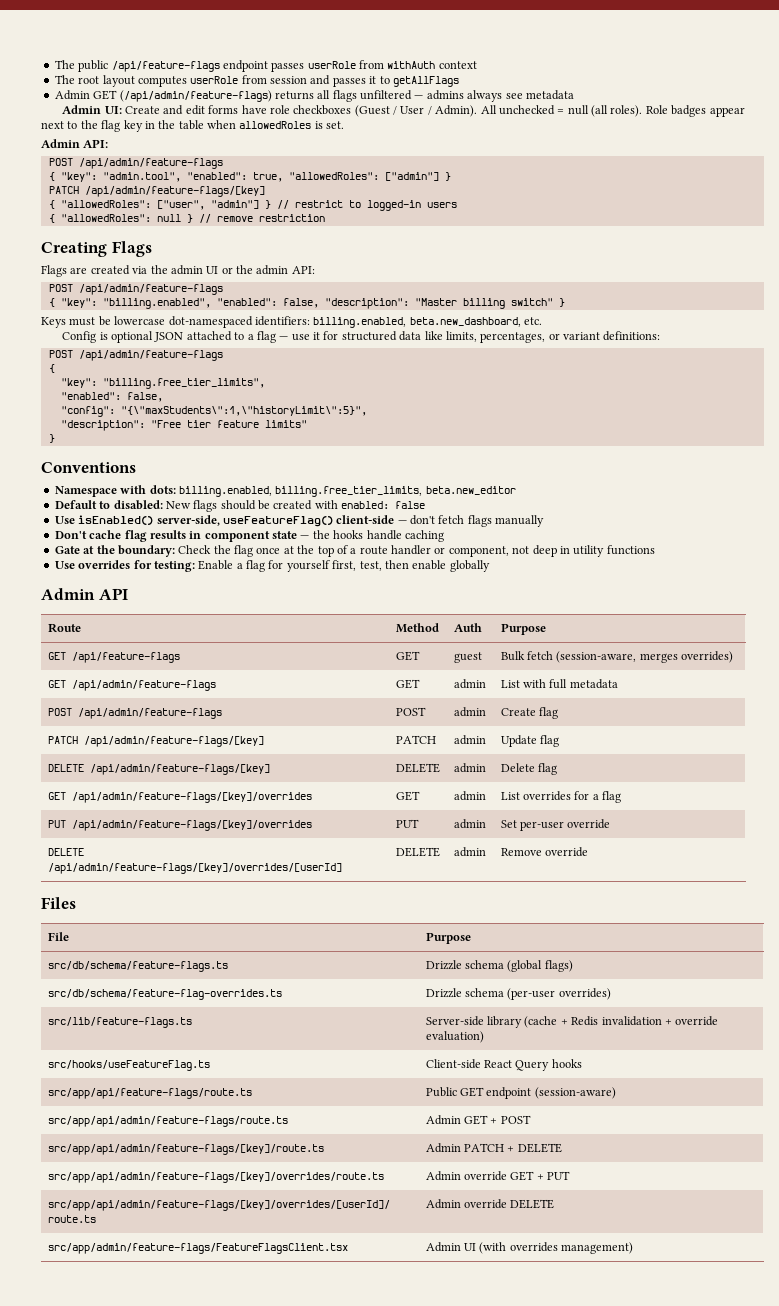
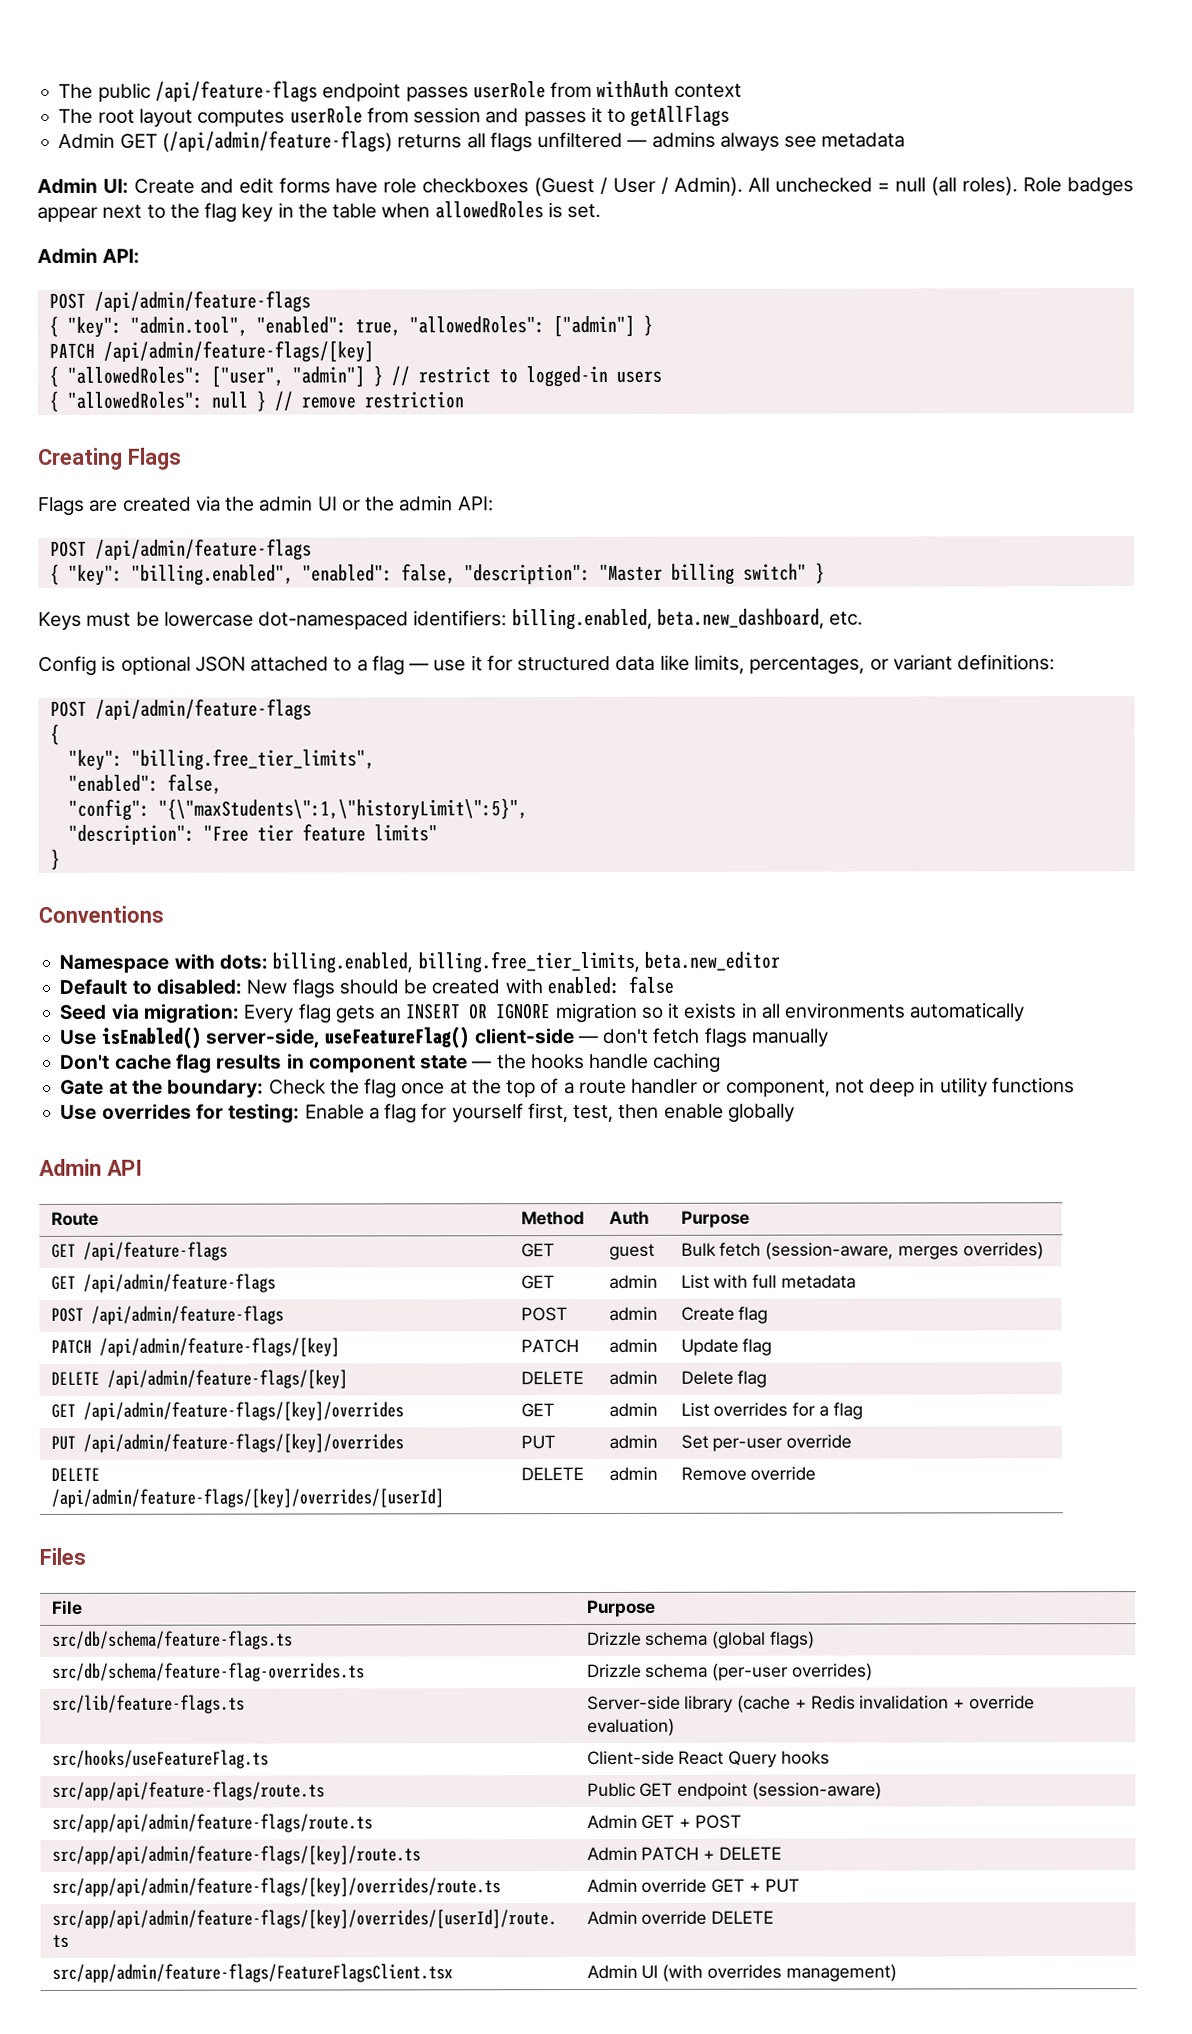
+ Seed via migration: Every flag gets an INSERT OR IGNORE migration so it exists in all environments automatically

